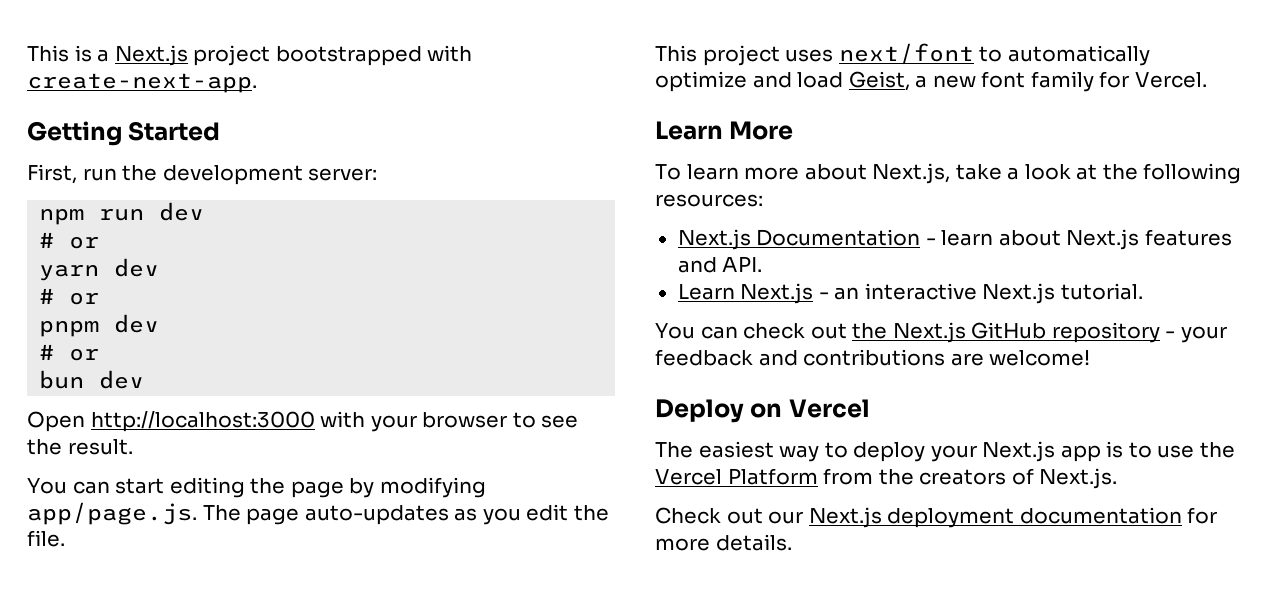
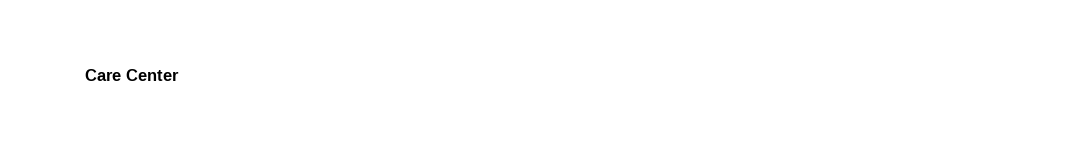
- This is a Next.js project bootstrapped with create-next-app.
- Getting Started
- First, run the development server:
- npm run dev
- # or
- yarn dev
- # or
- pnpm dev
- # or
- bun dev
- Open http://localhost:3000 with your browser to see the result.
- You can start editing the page by modifying app/page.js. The page auto-updates as you edit the file.
- This project uses next/font to automatically optimize and load Geist, a new font family for Vercel.
- Learn More
- To learn more about Next.js, take a look at the following resources:
- Next.js Documentation - learn about Next.js features and API.
- Learn Next.js - an interactive Next.js tutorial.
- You can check out the Next.js GitHub repository - your feedback and contributions are welcome!
- Deploy on Vercel
- The easiest way to deploy your Next.js app is to use the Vercel Platform from the creators of Next.js.
- Check out our Next.js deployment documentation for more details.
+ Care Center

